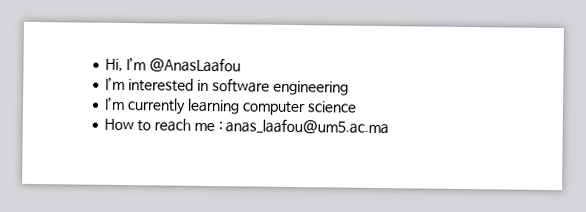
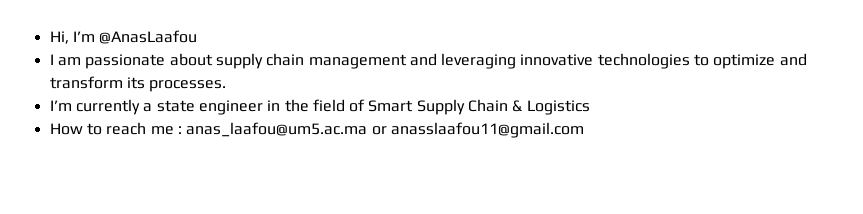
- I’m interested in software engineering
- I’m currently learning computer science
+ I am passionate about supply chain management and leveraging innovative technologies to optimize and transform its processes.
+ I’m currently a state engineer in the field of Smart Supply Chain & Logistics
- How to reach me : anas_laafou@um5.ac.ma
+ How to reach me : anas_laafou@um5.ac.ma or anasslaafou11@gmail.com

